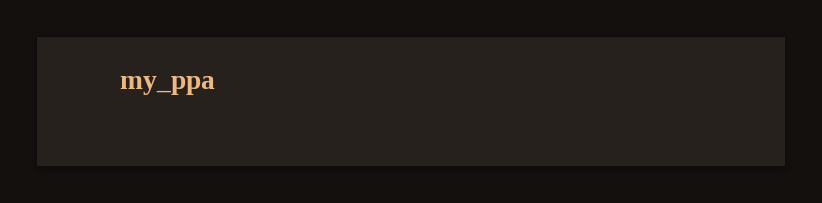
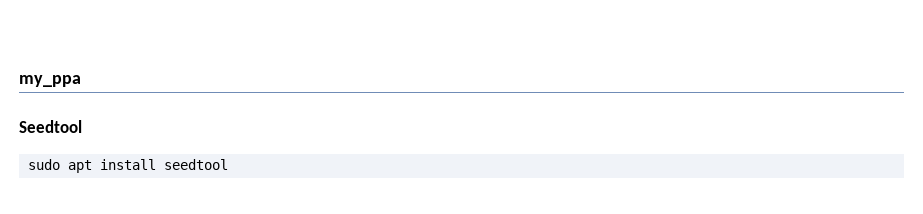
+ Seedtool
+ sudo apt install seedtool

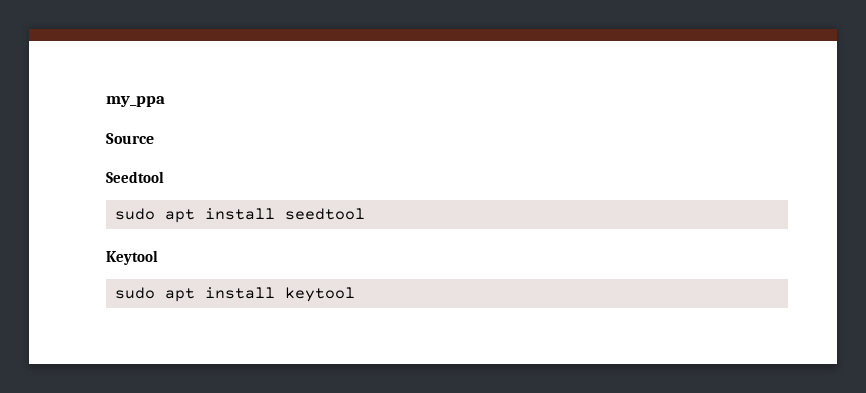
+ Source
+ Keytool
+ sudo apt install keytool

